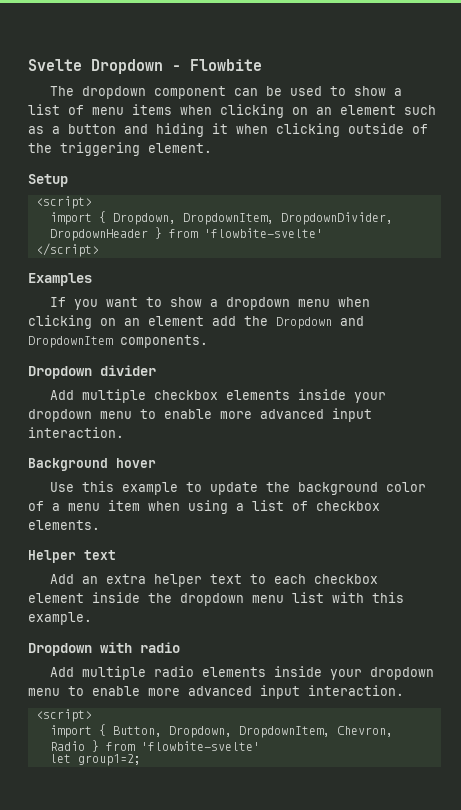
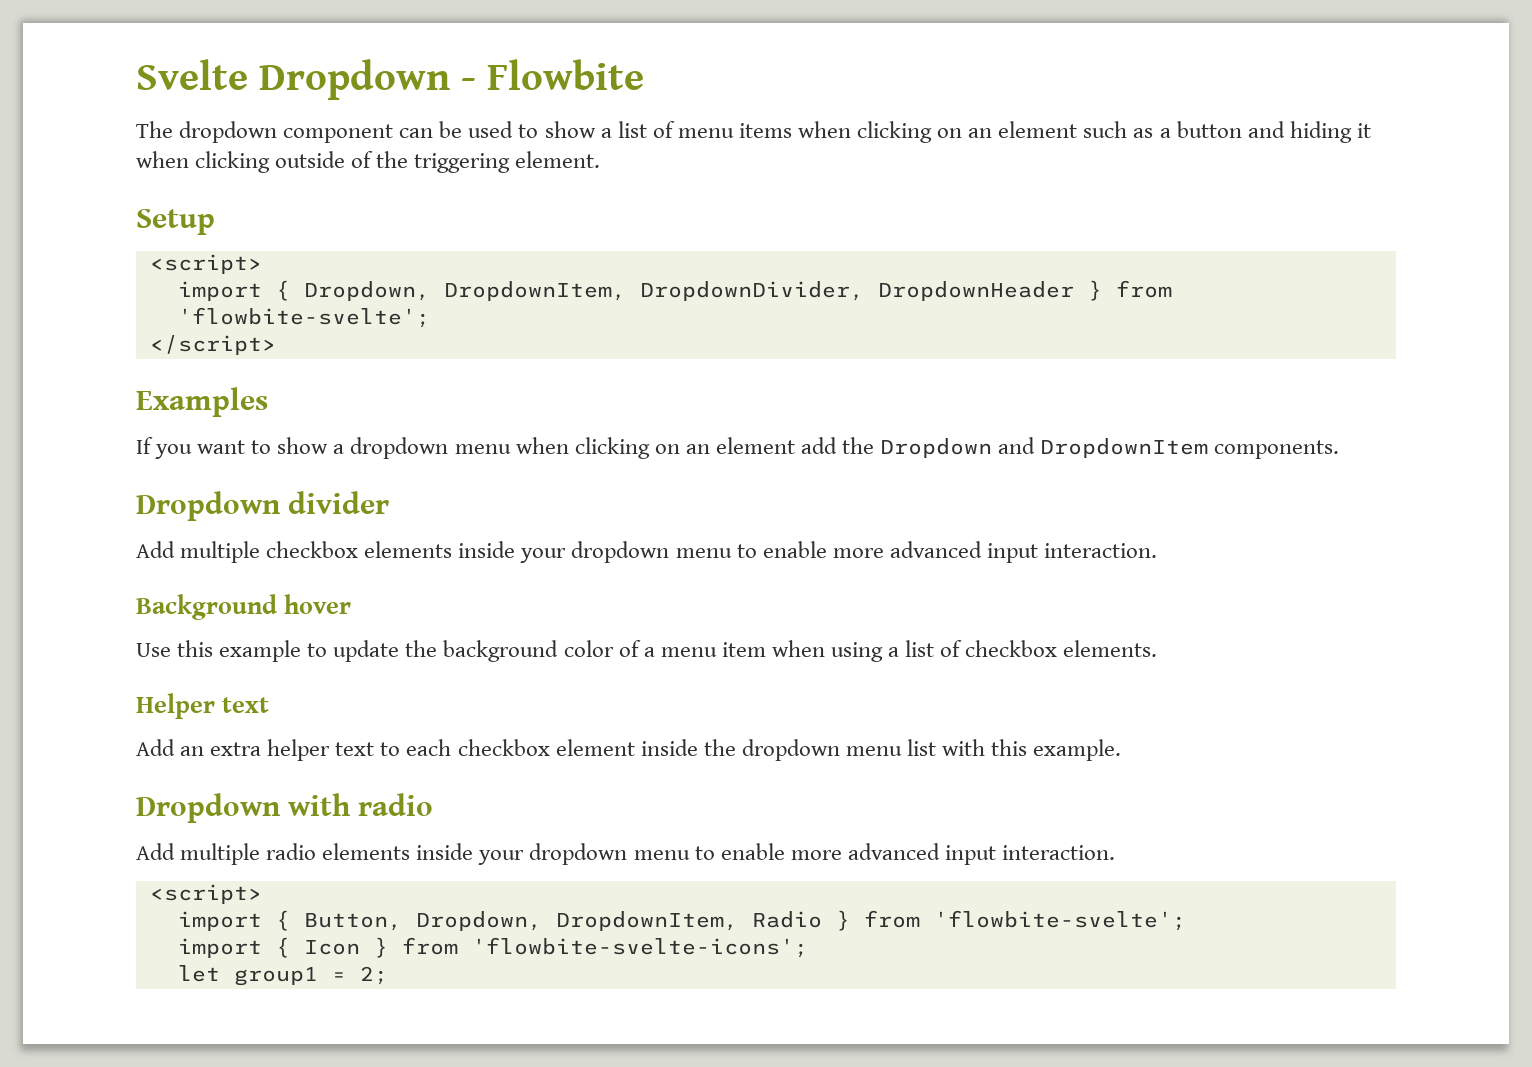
- import { Dropdown, DropdownItem, DropdownDivider, DropdownHeader } from 'flowbite-svelte'
+ import { Dropdown, DropdownItem, DropdownDivider, DropdownHeader } from 'flowbite-svelte';
- import { Button, Dropdown, DropdownItem, Chevron, Radio } from 'flowbite-svelte'
- let group1=2;
+ import { Button, Dropdown, DropdownItem, Radio } from 'flowbite-svelte';
+ import { Icon } from 'flowbite-svelte-icons';
+ let group1 = 2;

